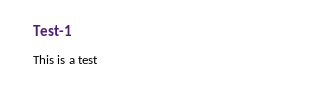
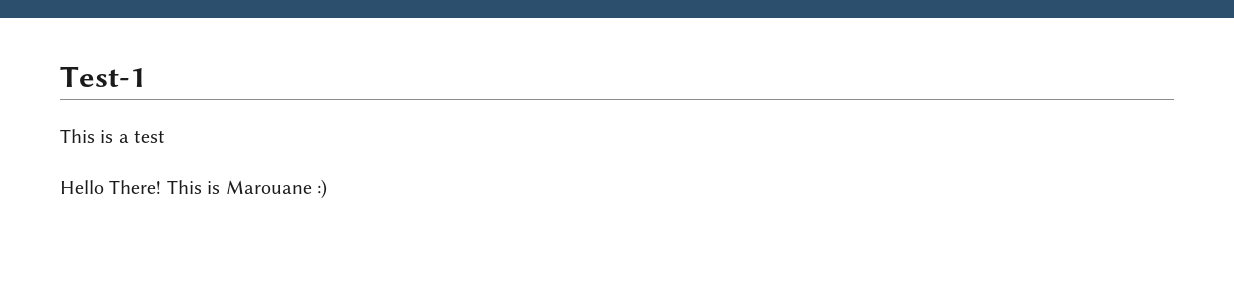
+ Hello There! This is Marouane :)

